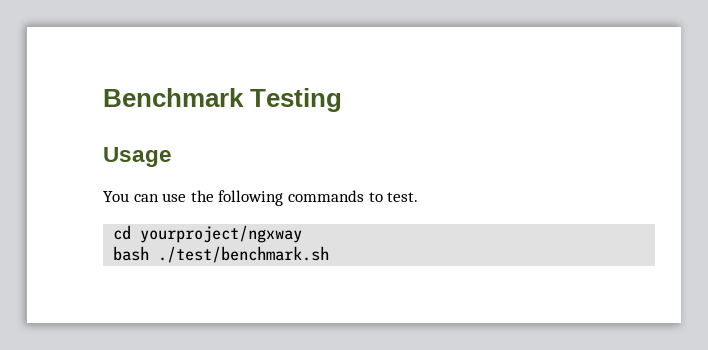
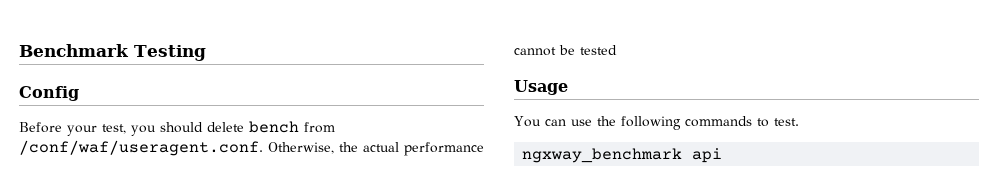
+ Config
+ Before your test, you should delete bench from /conf/waf/useragent.conf. Otherwise, the actual performance cannot be tested
- cd yourproject/ngxway
- bash ./test/benchmark.sh
+ ngxway_benchmark api

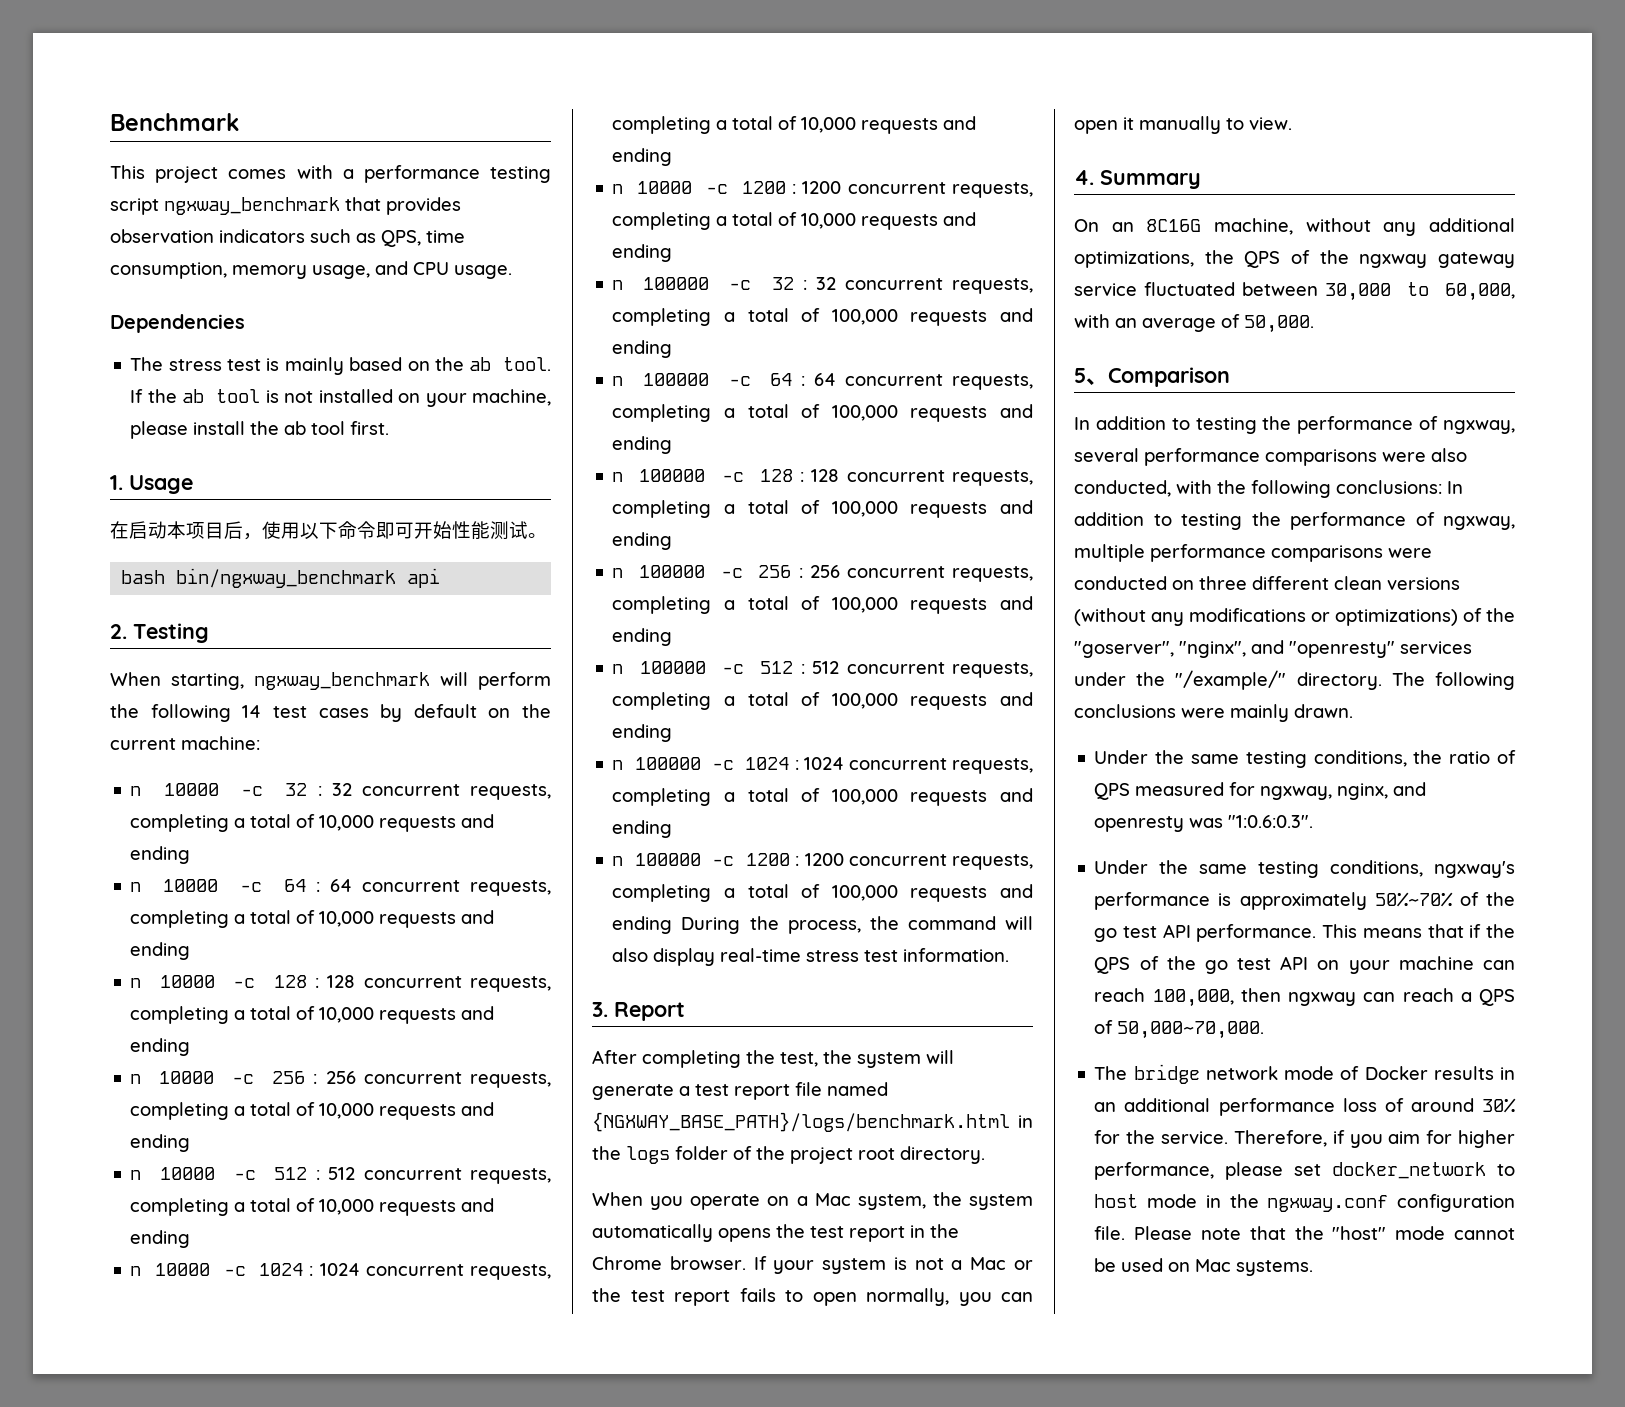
- Benchmark Testing
- Config
- Before your test, you should delete bench from /conf/waf/useragent.conf. Otherwise, the actual performance cannot be tested
- Usage
- You can use the following commands to test.
- ngxway_benchmark api
+ Benchmark
+ This project comes with a performance testing script ngxway_benchmark that provides observation indicators such as QPS, time consumption, memory usage, and CPU usage.
+ Dependencies
+ The stress test is mainly based on the ab tool. If the ab tool is not installed on your machine, please install the ab tool first.
+ 1. Usage
+ 在启动本项目后，使用以下命令即可开始性能测试。
+ bash bin/ngxway_benchmark api
+ 2. Testing
+ When starting, ngxway_benchmark will perform the following 14 test cases by default on the current machine:
+ n 10000 -c 32 : 32 concurrent requests, completing a total of 10,000 requests and ending
+ n 10000 -c 64 : 64 concurrent requests, completing a total of 10,000 requests and ending
+ n 10000 -c 128 : 128 concurrent requests, completing a total of 10,000 requests and ending
+ n 10000 -c 256 : 256 concurrent requests, completing a total of 10,000 requests and ending
+ n 10000 -c 512 : 512 concurrent requests, completing a total of 10,000 requests and ending
+ n 10000 -c 1024 : 1024 concurrent requests, completing a total of 10,000 requests and ending
+ n 10000 -c 1200 : 1200 concurrent requests, completing a total of 10,000 requests and ending
+ n 100000 -c 32 : 32 concurrent requests, completing a total of 100,000 requests and ending
+ n 100000 -c 64 : 64 concurrent requests, completing a total of 100,000 requests and ending
+ n 100000 -c 128 : 128 concurrent requests, completing a total of 100,000 requests and ending
+ n 100000 -c 256 : 256 concurrent requests, completing a total of 100,000 requests and ending
+ n 100000 -c 512 : 512 concurrent requests, completing a total of 100,000 requests and ending
+ n 100000 -c 1024 : 1024 concurrent requests, completing a total of 100,000 requests and ending
+ n 100000 -c 1200 : 1200 concurrent requests, completing a total of 100,000 requests and ending During the process, the command will also display real-time stress test information.
+ 3. Report
+ After completing the test, the system will generate a test report file named {NGXWAY_BASE_PATH}/logs/benchmark.html in the logs folder of the project root directory.
+ When you operate on a Mac system, the system automatically opens the test report in the Chrome browser. If your system is not a Mac or the test report fails to open normally, you can open it manually to view.
+ 4. Summary
+ On an 8C16G machine, without any additional optimizations, the QPS of the ngxway gateway service fluctuated between 30,000 to 60,000, with an average of 50,000.
+ 5、Comparison
+ In addition to testing the performance of ngxway, several performance comparisons were also conducted, with the following conclusions: In addition to testing the performance of ngxway, multiple performance comparisons were conducted on three different clean versions (without any modifications or optimizations) of the "goserver", "nginx", and "openresty" services under the "/example/" directory. The following conclusions were mainly drawn.
+ Under the same testing conditions, the ratio of QPS measured for ngxway, nginx, and openresty was "1:0.6:0.3".
+ Under the same testing conditions, ngxway's performance is approximately 50%~70% of the go test API performance. This means that if the QPS of the go test API on your machine can reach 100,000, then ngxway can reach a QPS of 50,000~70,000.
+ The bridge network mode of Docker results in an additional performance loss of around 30% for the service. Therefore, if you aim for higher performance, please set docker_network to host mode in the ngxway.conf configuration file. Please note that the "host" mode cannot be used on Mac systems.

